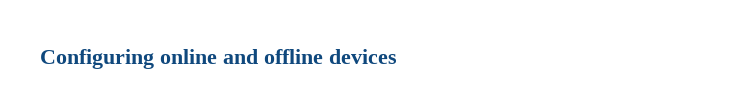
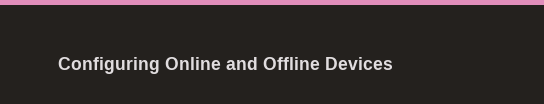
- Configuring online and offline devices
+ Configuring Online and Offline Devices

